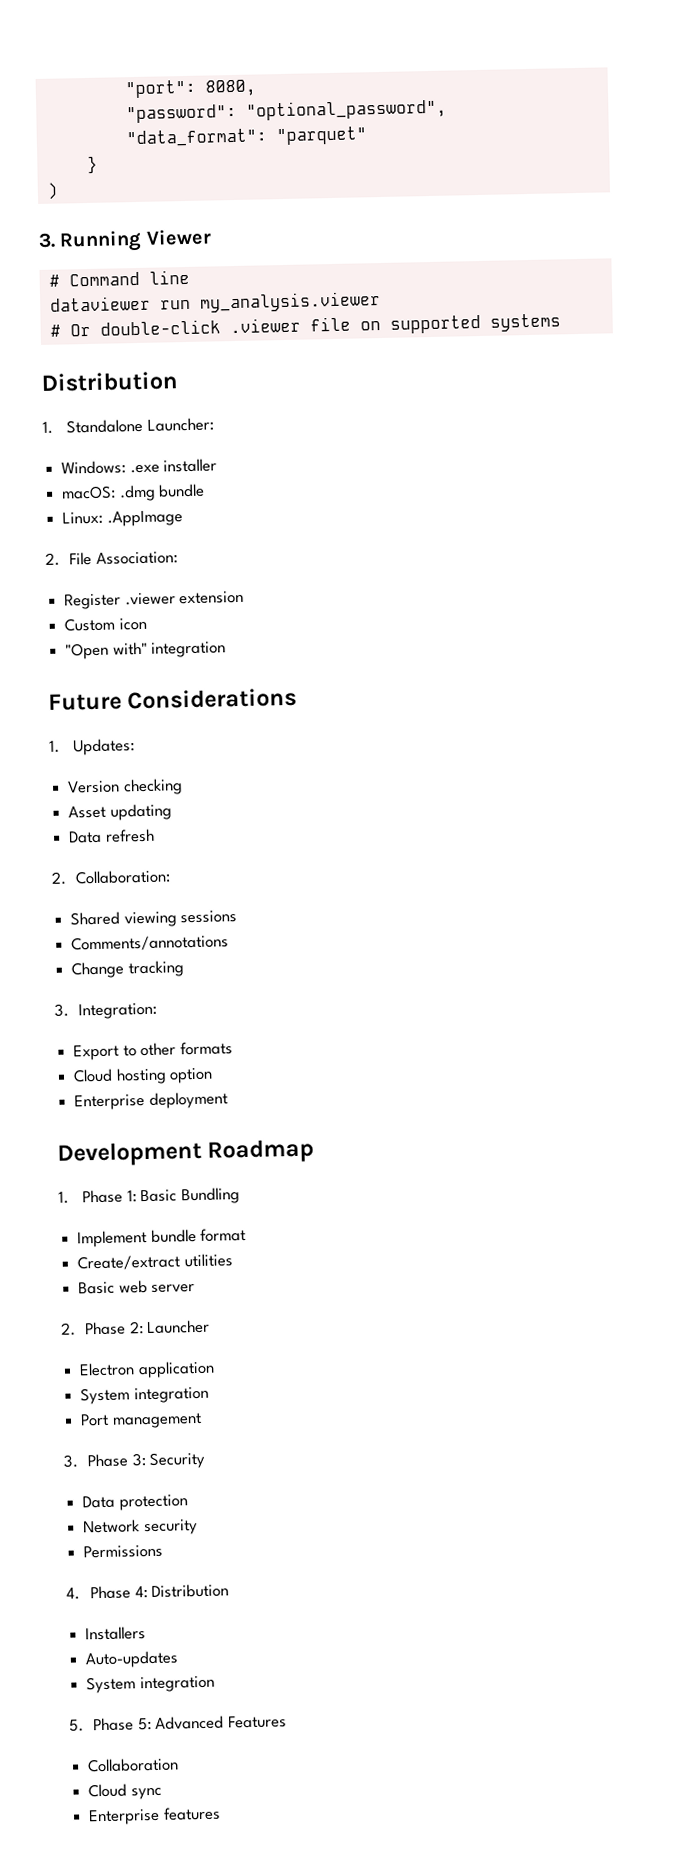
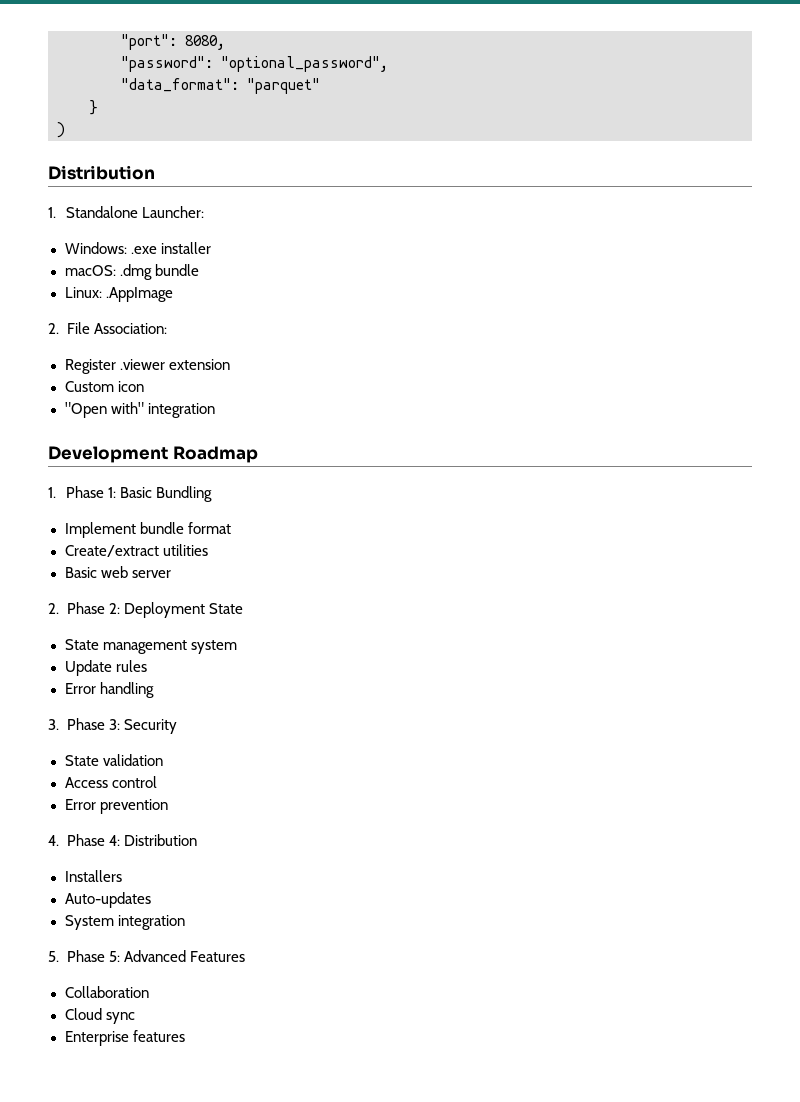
- 3. Running Viewer
- # Command line
- dataviewer run my_analysis.viewer
- # Or double-click .viewer file on supported systems
- Future Considerations
- 1. Updates:
- Version checking
- Asset updating
- Data refresh
- 2. Collaboration:
- Shared viewing sessions
- Comments/annotations
- Change tracking
- 3. Integration:
- Export to other formats
- Cloud hosting option
- Enterprise deployment
- 2. Phase 2: Launcher
- Electron application
- System integration
- Port management
+ 2. Phase 2: Deployment State
+ State management system
+ Update rules
+ Error handling
  3. Phase 3: Security
- Data protection
- Network security
- Permissions
+ State validation
+ Access control
+ Error prevention

